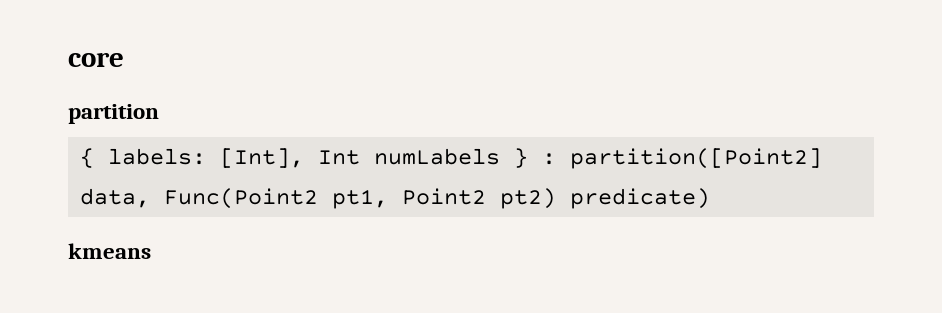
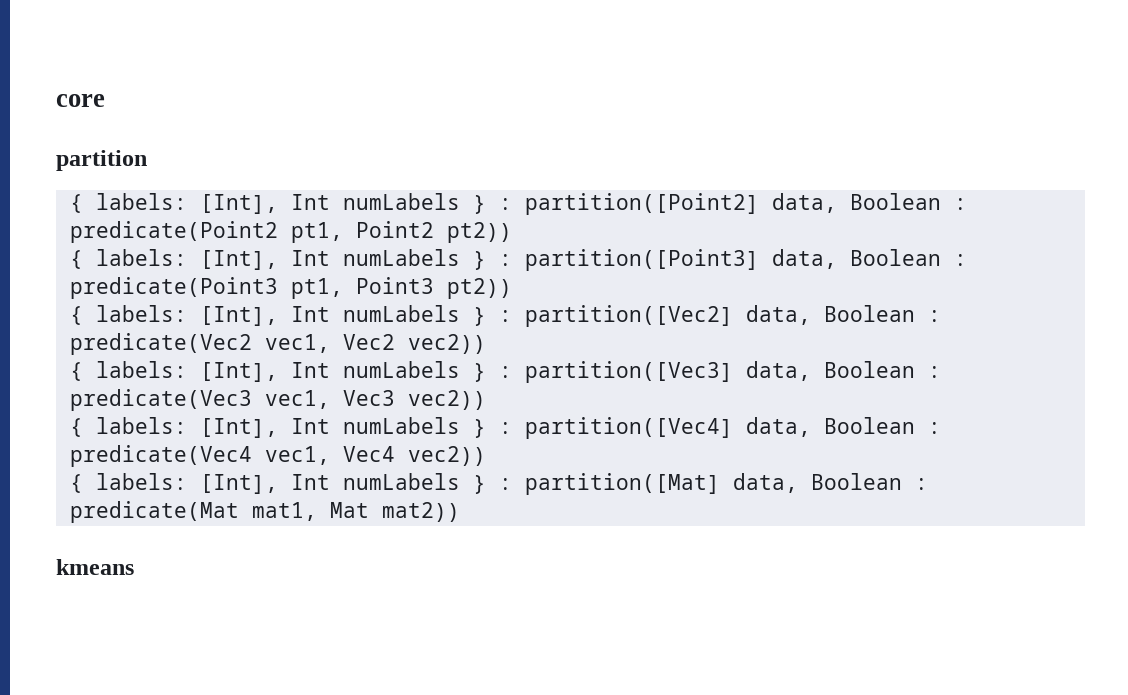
- { labels: [Int], Int numLabels } : partition([Point2] data, Func(Point2 pt1, Point2 pt2) predicate)
+ { labels: [Int], Int numLabels } : partition([Point2] data, Boolean : predicate(Point2 pt1, Point2 pt2))
+ { labels: [Int], Int numLabels } : partition([Point3] data, Boolean : predicate(Point3 pt1, Point3 pt2))
+ { labels: [Int], Int numLabels } : partition([Vec2] data, Boolean : predicate(Vec2 vec1, Vec2 vec2))
+ { labels: [Int], Int numLabels } : partition([Vec3] data, Boolean : predicate(Vec3 vec1, Vec3 vec2))
+ { labels: [Int], Int numLabels } : partition([Vec4] data, Boolean : predicate(Vec4 vec1, Vec4 vec2))
+ { labels: [Int], Int numLabels } : partition([Mat] data, Boolean : predicate(Mat mat1, Mat mat2))

